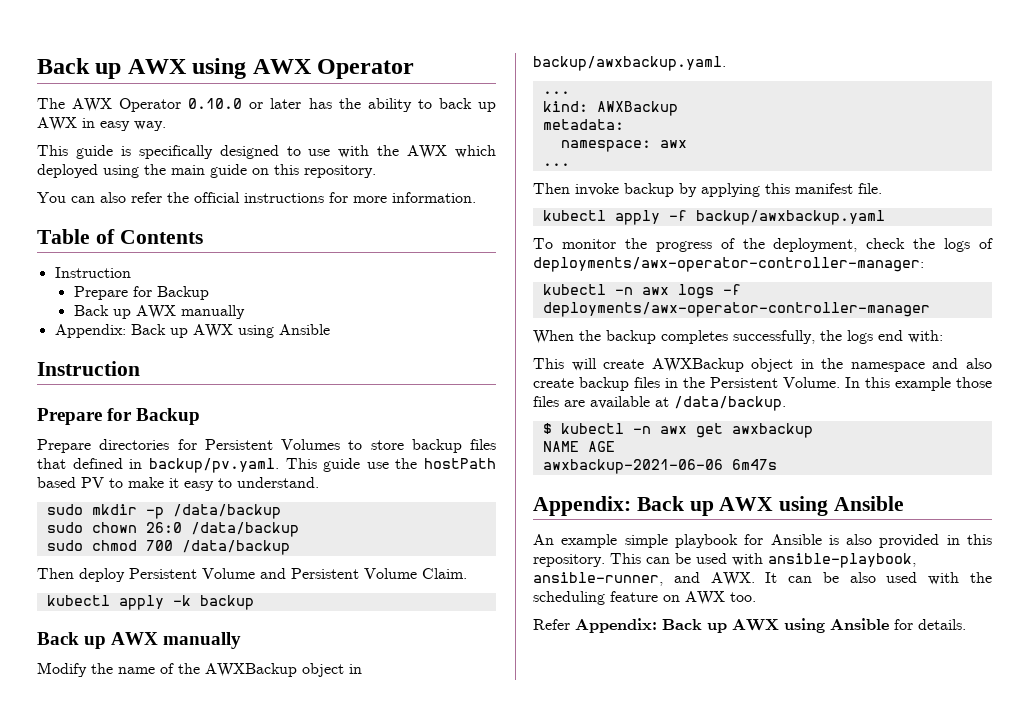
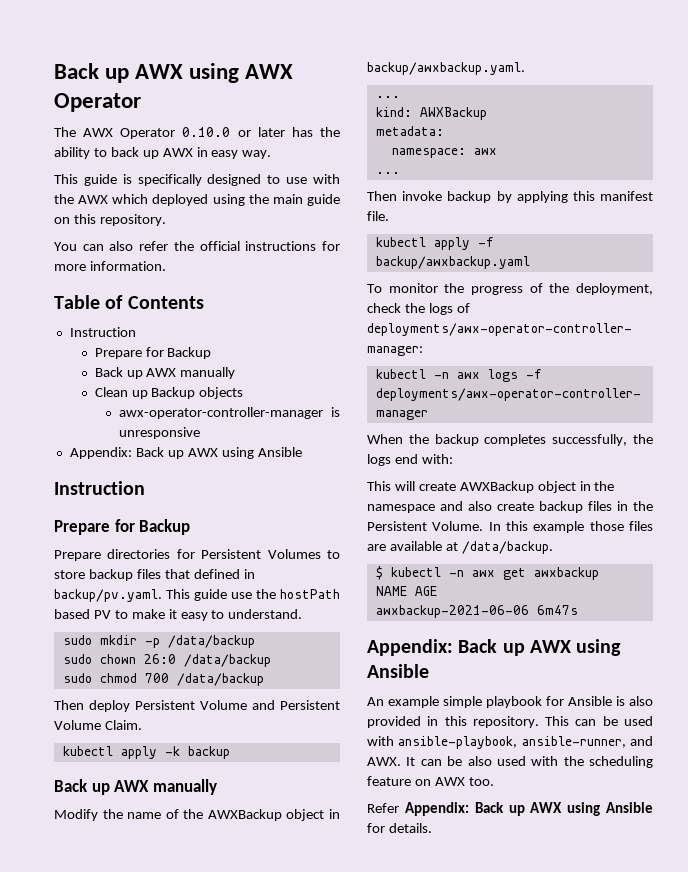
+ Clean up Backup objects
+ awx-operator-controller-manager is unresponsive

